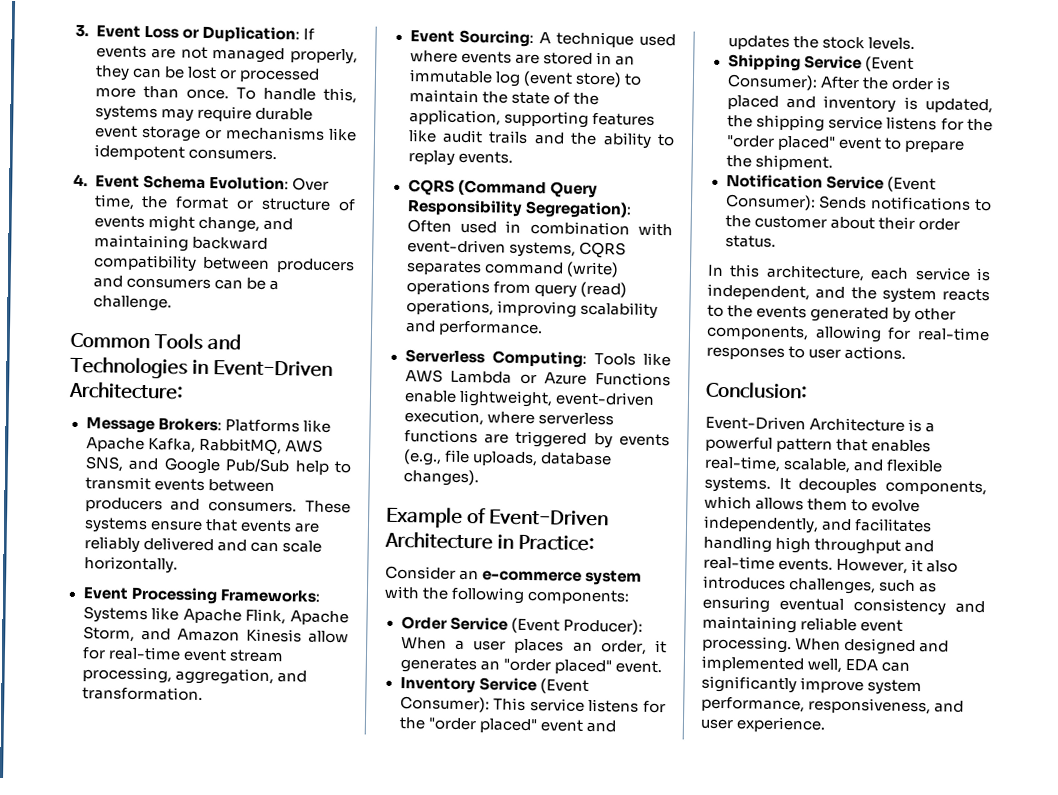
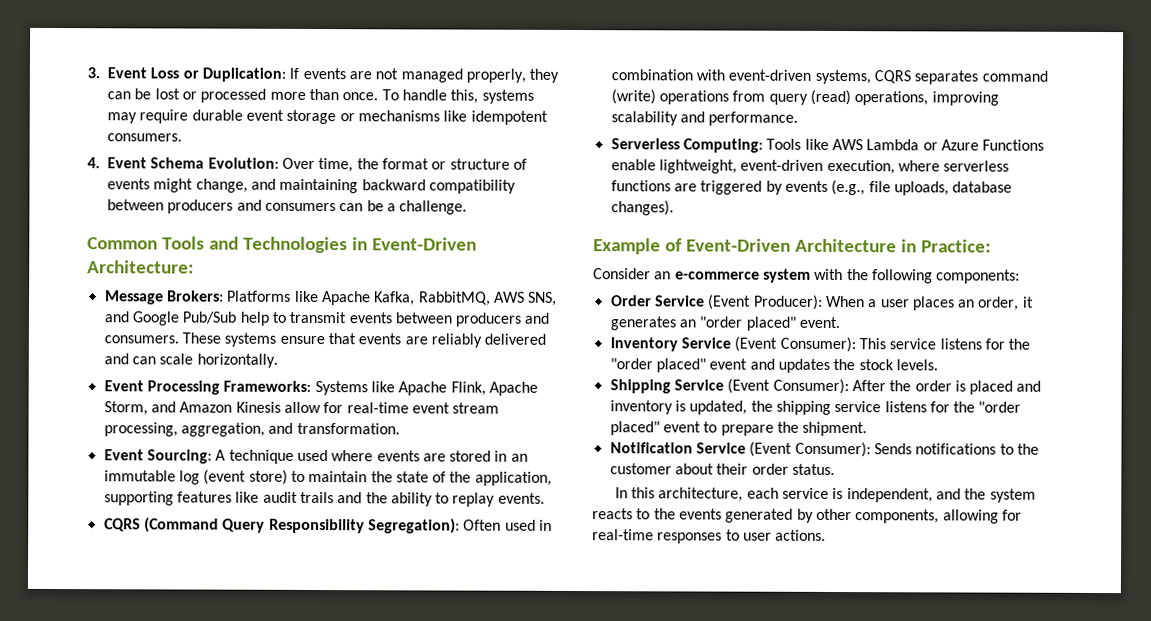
- Conclusion:
- Event-Driven Architecture is a powerful pattern that enables real-time, scalable, and flexible systems. It decouples components, which allows them to evolve independently, and facilitates handling high throughput and real-time events. However, it also introduces challenges, such as ensuring eventual consistency and maintaining reliable event processing. When designed and implemented well, EDA can significantly improve system performance, responsiveness, and user experience.

